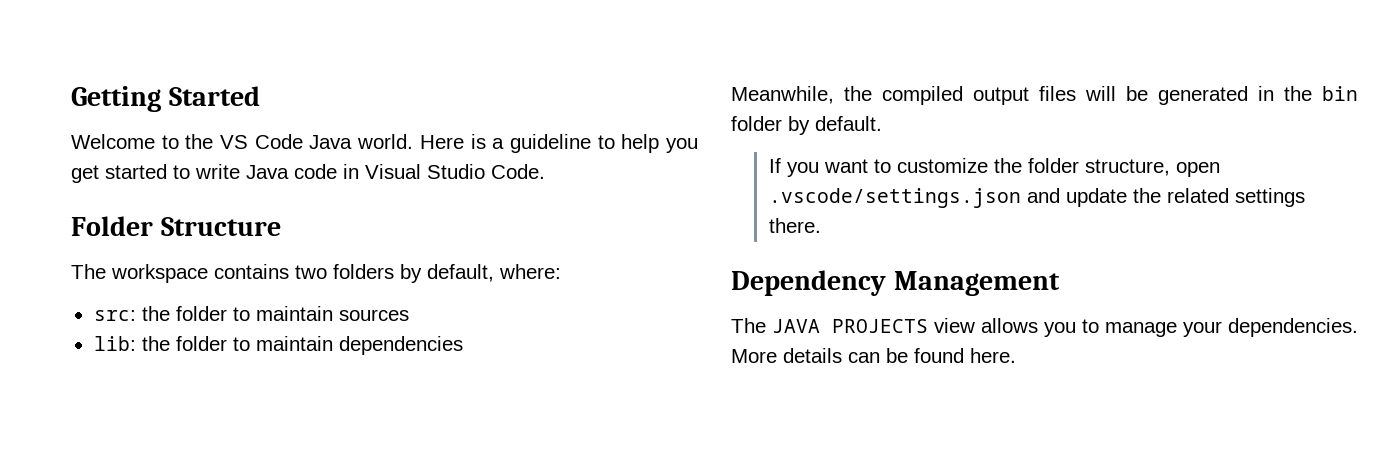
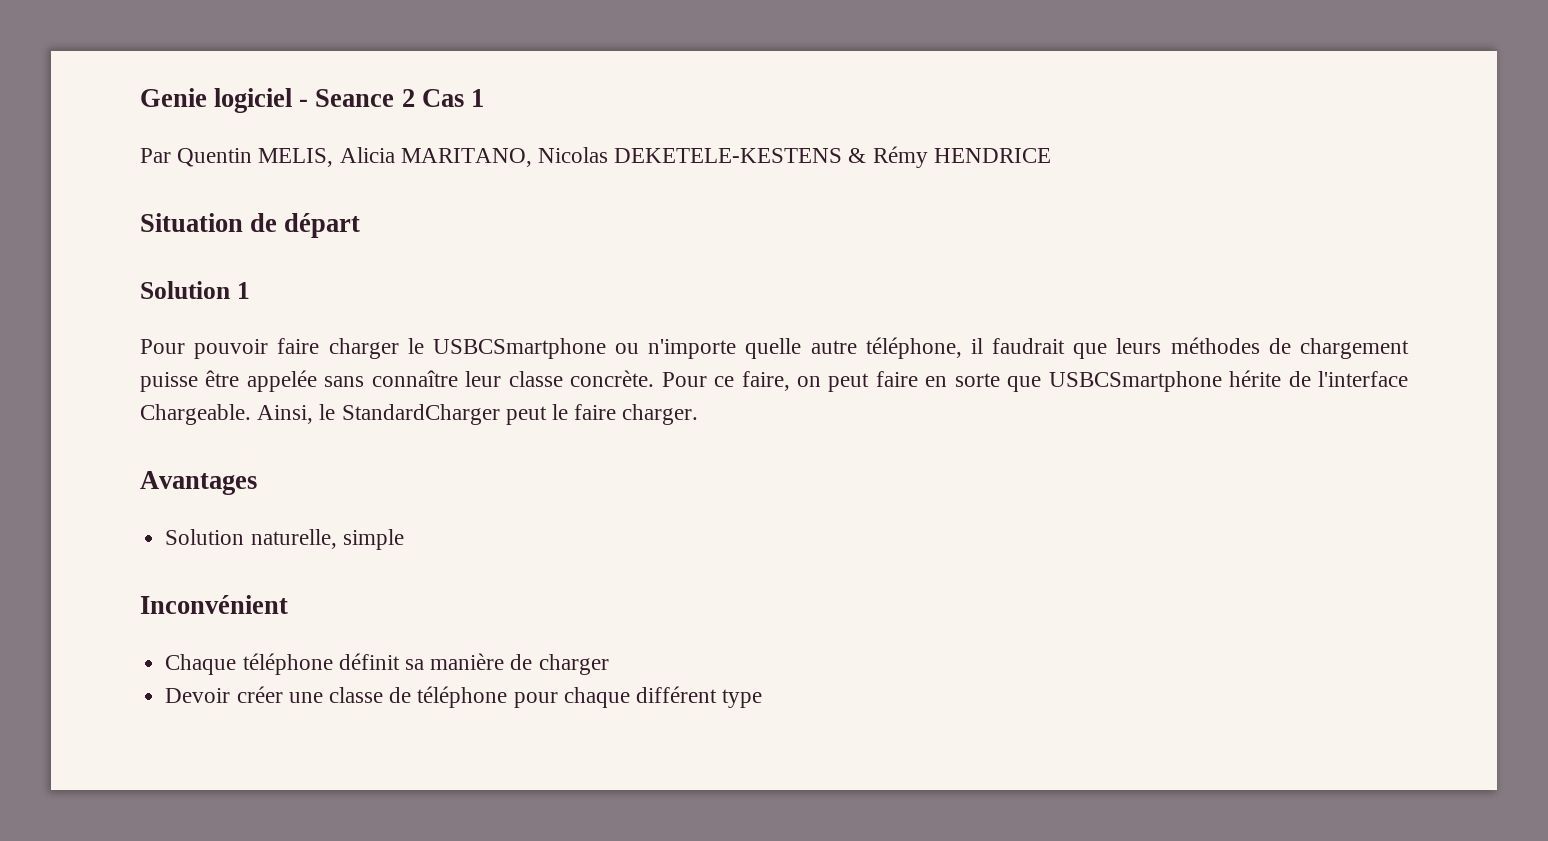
- Getting Started
- Welcome to the VS Code Java world. Here is a guideline to help you get started to write Java code in Visual Studio Code.
- Folder Structure
- The workspace contains two folders by default, where:
- src: the folder to maintain sources
- lib: the folder to maintain dependencies
- Meanwhile, the compiled output files will be generated in the bin folder by default.
- If you want to customize the folder structure, open .vscode/settings.json and update the related settings there.
- Dependency Management
- The JAVA PROJECTS view allows you to manage your dependencies. More details can be found here.
+ Genie logiciel - Seance 2 Cas 1
+ Par Quentin MELIS, Alicia MARITANO, Nicolas DEKETELE-KESTENS & Rémy HENDRICE
+ Situation de départ
+ Solution 1
+ Pour pouvoir faire charger le USBCSmartphone ou n'importe quelle autre téléphone, il faudrait que leurs méthodes de chargement puisse être appelée sans connaître leur classe concrète. Pour ce faire, on peut faire en sorte que USBCSmartphone hérite de l'interface Chargeable. Ainsi, le StandardCharger peut le faire charger.
+ Avantages
+ Solution naturelle, simple
+ Inconvénient
+ Chaque téléphone définit sa manière de charger
+ Devoir créer une classe de téléphone pour chaque différent type

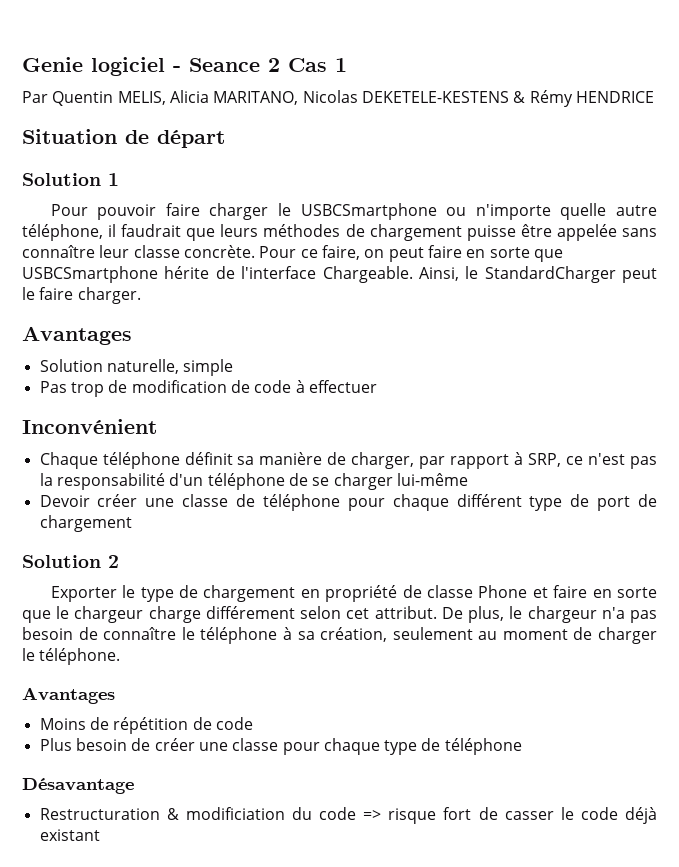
+ Pas trop de modification de code à effectuer
- Chaque téléphone définit sa manière de charger
+ Chaque téléphone définit sa manière de charger, par rapport à SRP, ce n'est pas la responsabilité d'un téléphone de se charger lui-même
- Devoir créer une classe de téléphone pour chaque différent type
+ Devoir créer une classe de téléphone pour chaque différent type de port de chargement
+ Solution 2
+ Exporter le type de chargement en propriété de classe Phone et faire en sorte que le chargeur charge différement selon cet attribut. De plus, le chargeur n'a pas besoin de connaître le téléphone à sa création, seulement au moment de charger le téléphone.
+ Avantages
+ Moins de répétition de code
+ Plus besoin de créer une classe pour chaque type de téléphone
+ Désavantage
+ Restructuration & modificiation du code => risque fort de casser le code déjà existant

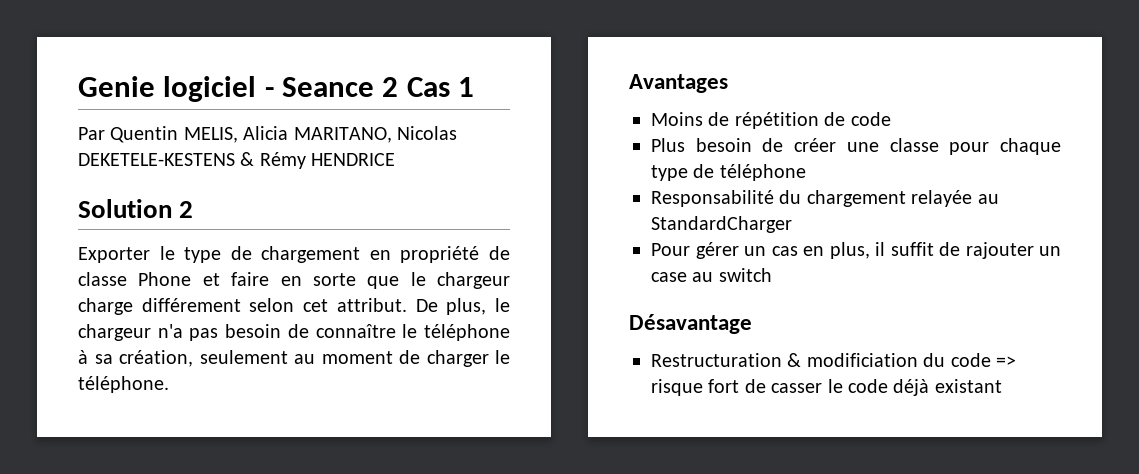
- Situation de départ
- Solution 1
- Pour pouvoir faire charger le USBCSmartphone ou n'importe quelle autre téléphone, il faudrait que leurs méthodes de chargement puisse être appelée sans connaître leur classe concrète. Pour ce faire, on peut faire en sorte que USBCSmartphone hérite de l'interface Chargeable. Ainsi, le StandardCharger peut le faire charger.
- Avantages
- Solution naturelle, simple
- Pas trop de modification de code à effectuer
- Inconvénient
- Chaque téléphone définit sa manière de charger, par rapport à SRP, ce n'est pas la responsabilité d'un téléphone de se charger lui-même
- Devoir créer une classe de téléphone pour chaque différent type de port de chargement
+ Responsabilité du chargement relayée au StandardCharger
+ Pour gérer un cas en plus, il suffit de rajouter un case au switch

